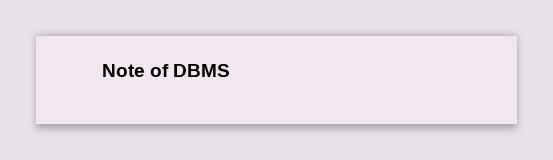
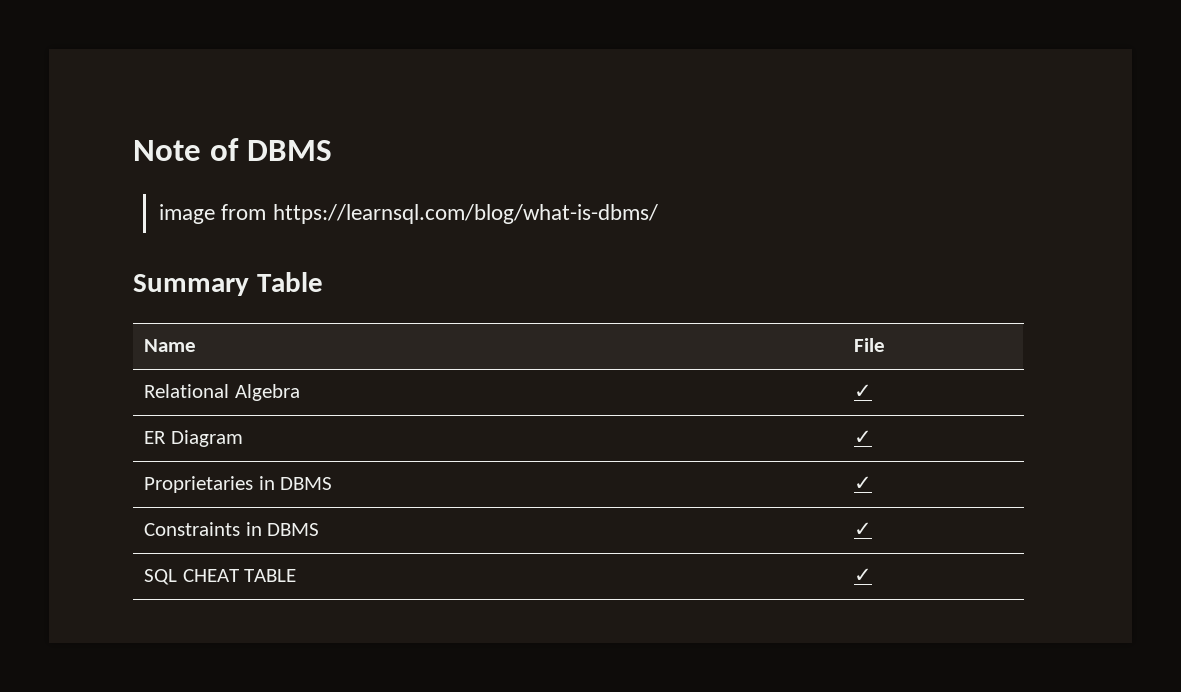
+ image from https://learnsql.com/blog/what-is-dbms/
+ Summary Table
+ Name | File
+ Relational Algebra | ✓
+ ER Diagram | ✓
+ Proprietaries in DBMS | ✓
+ Constraints in DBMS | ✓
+ SQL CHEAT TABLE | ✓

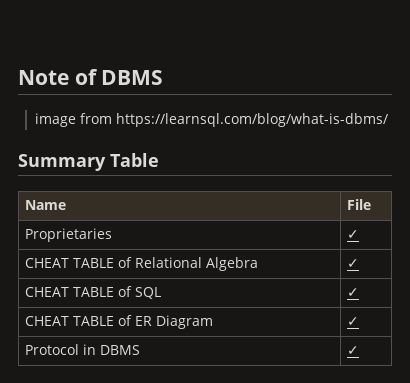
- Relational Algebra | ✓
- ER Diagram | ✓
+ Proprietaries | ✓
+ CHEAT TABLE of Relational Algebra | ✓
+ CHEAT TABLE of SQL | ✓
+ CHEAT TABLE of ER Diagram | ✓
- Proprietaries in DBMS | ✓
- Constraints in DBMS | ✓
- SQL CHEAT TABLE | ✓
+ Protocol in DBMS | ✓

